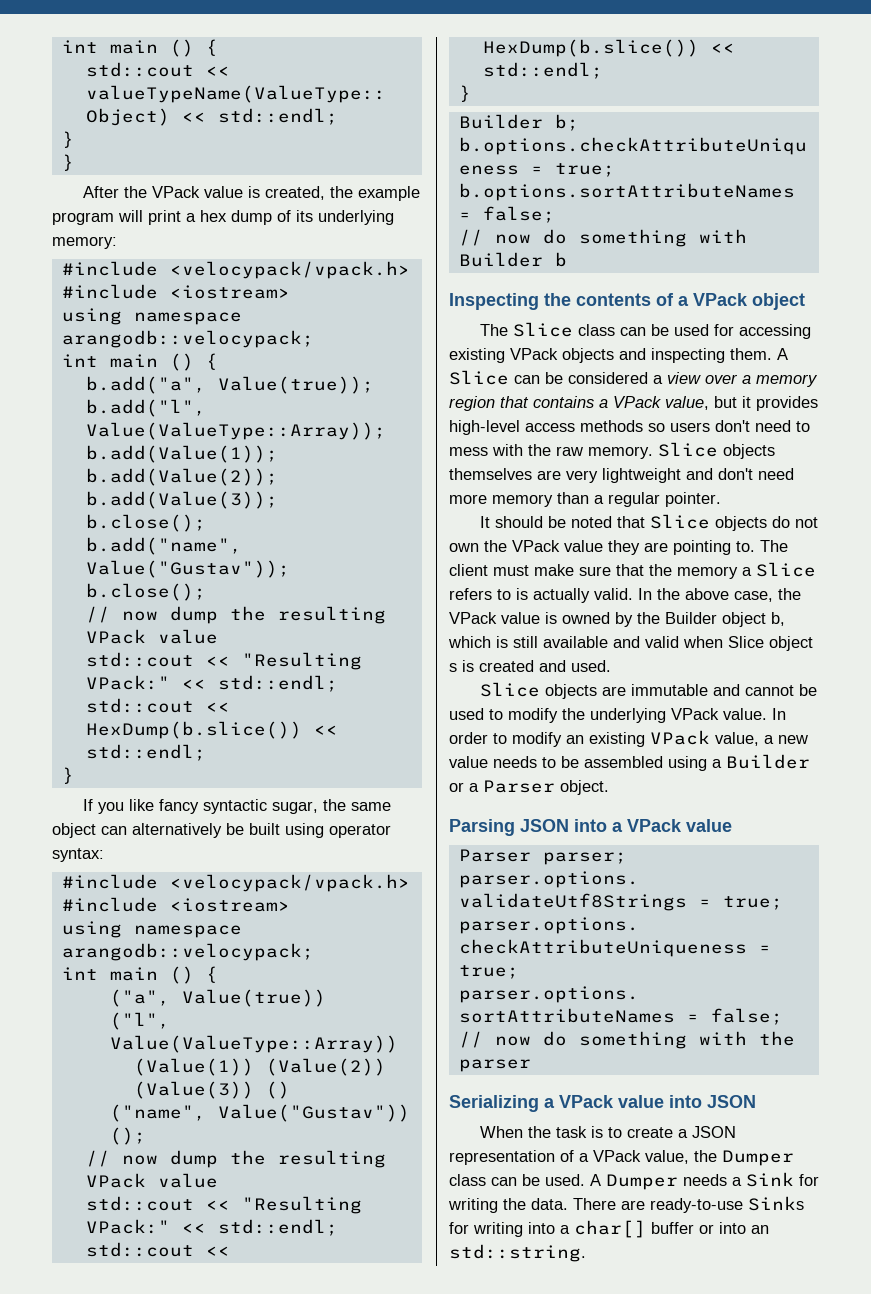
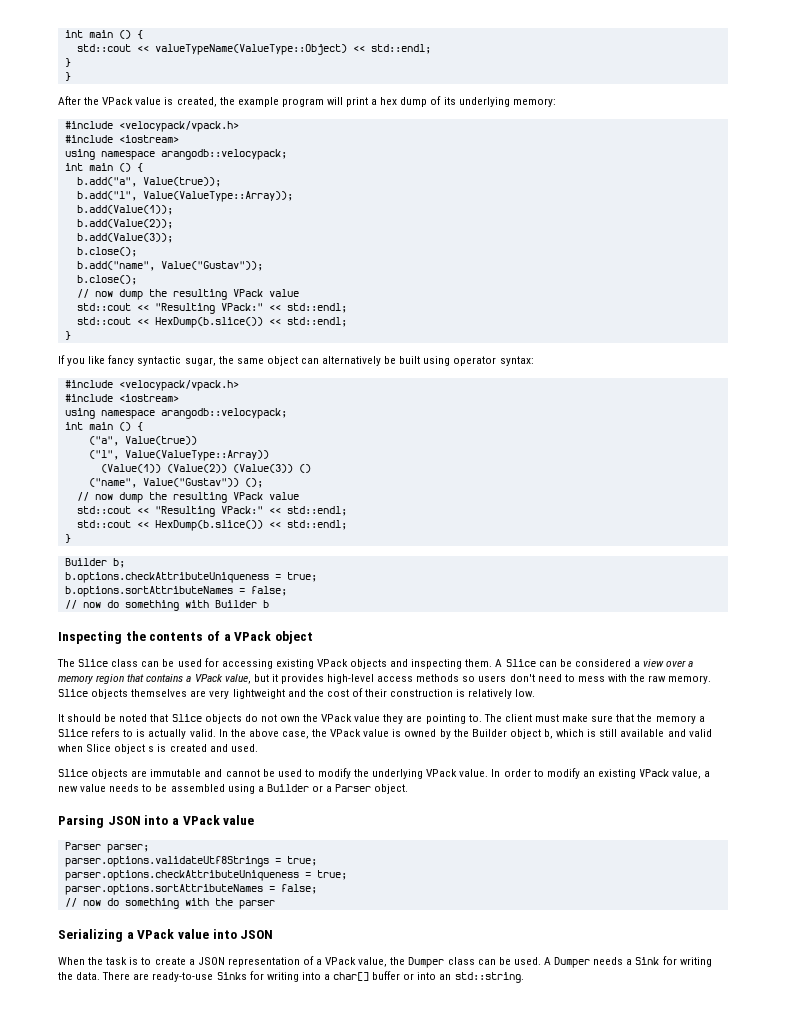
- Slice objects themselves are very lightweight and don't need more memory than a regular pointer.
+ Slice objects themselves are very lightweight and the cost of their construction is relatively low.

